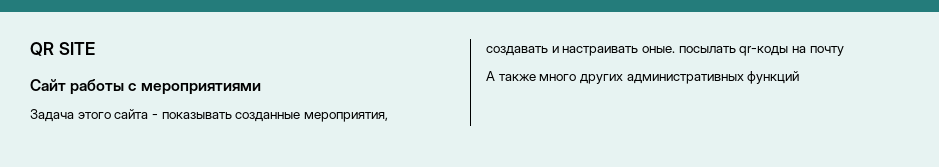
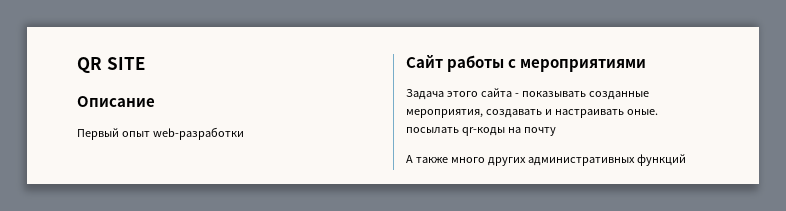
+ Описание
+ Первый опыт web-разработки

